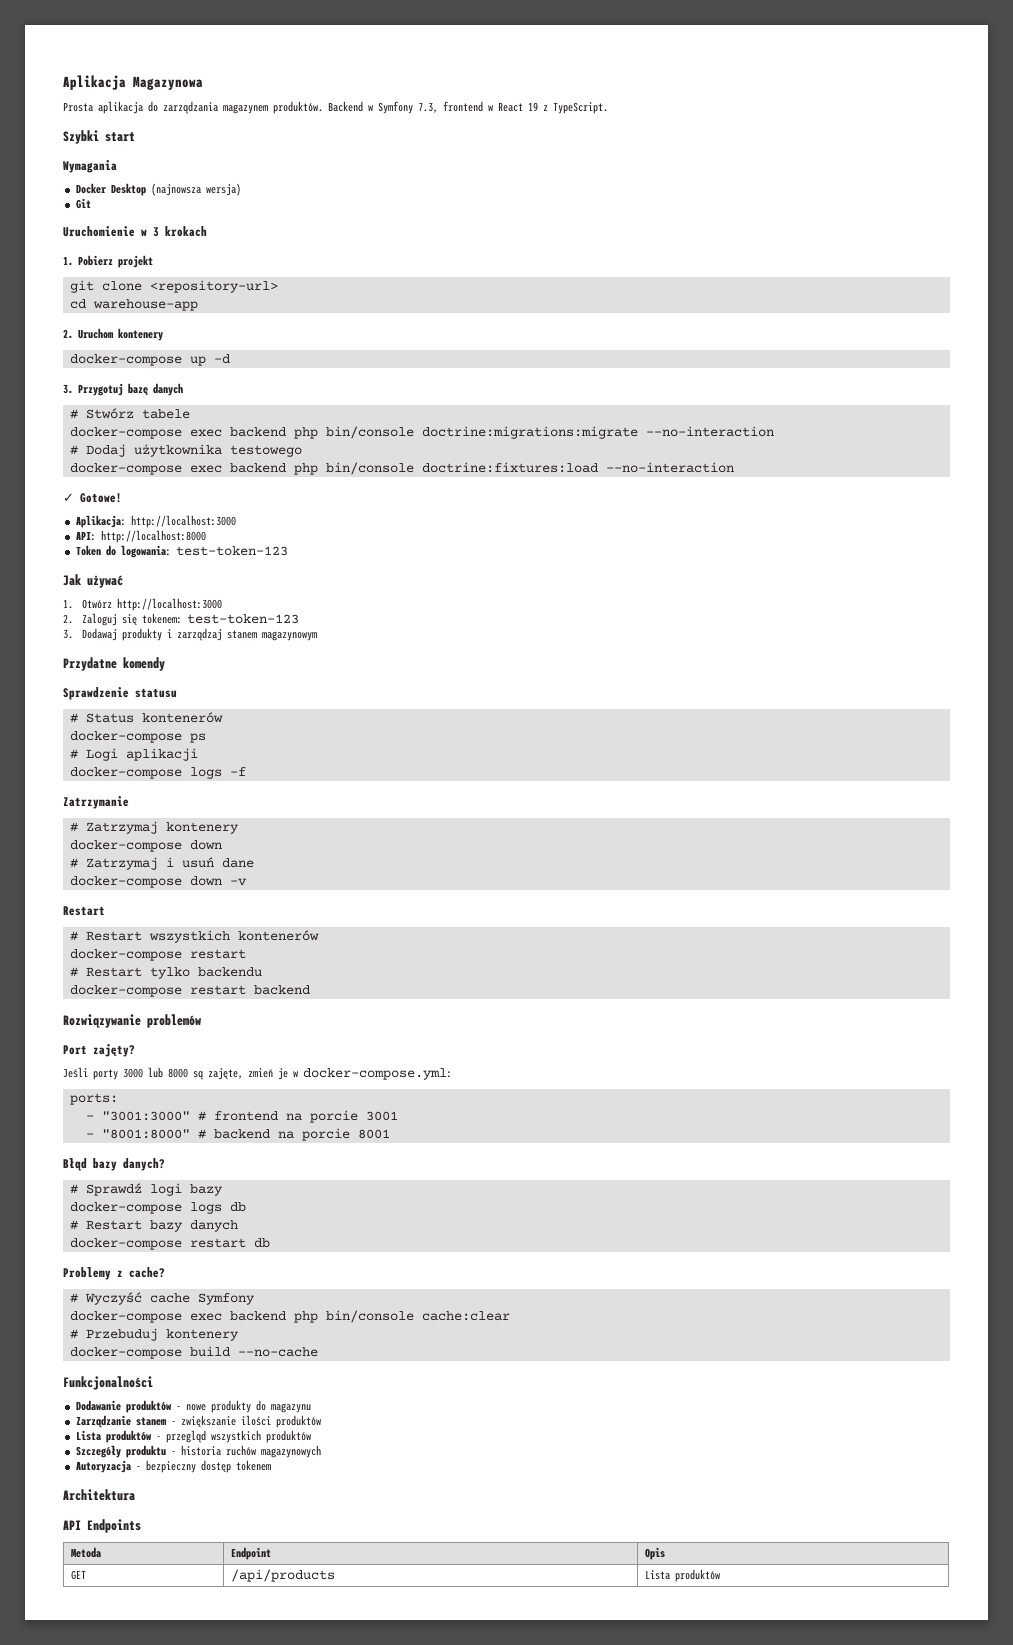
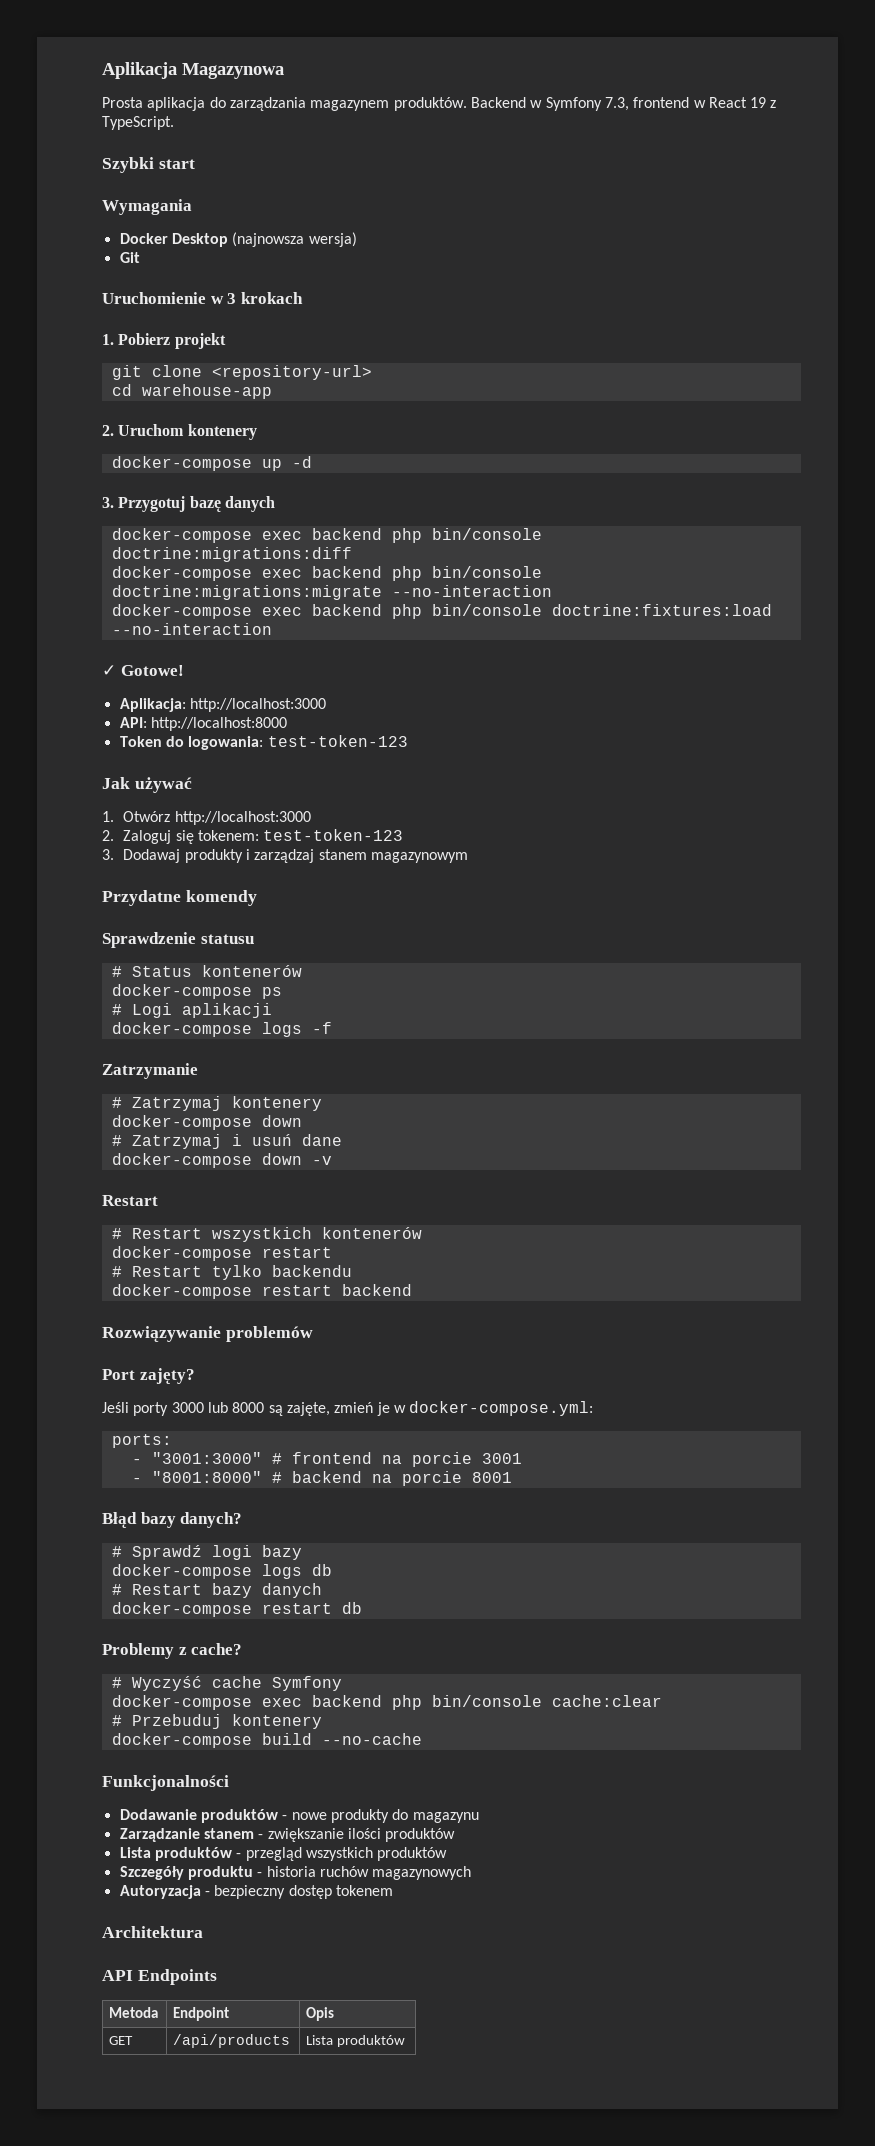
- # Stwórz tabele
+ docker-compose exec backend php bin/console doctrine:migrations:diff
- # Dodaj użytkownika testowego

